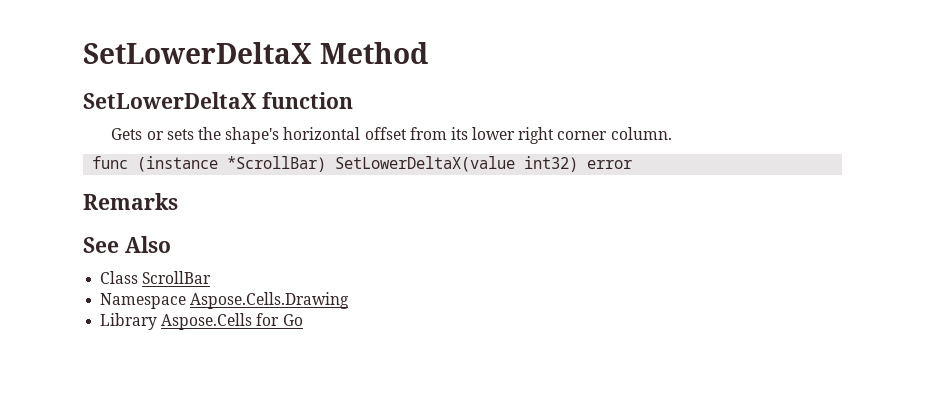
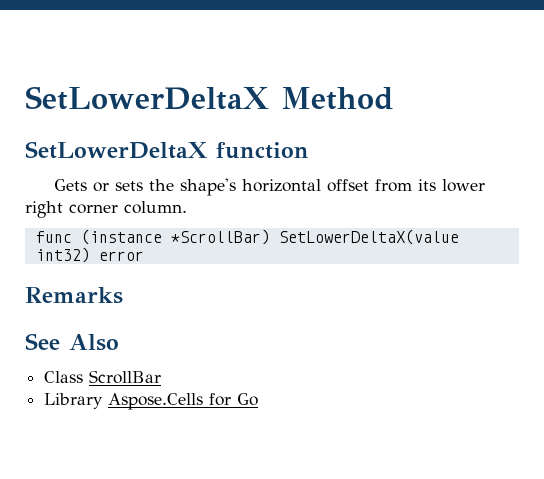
- Namespace Aspose.Cells.Drawing

